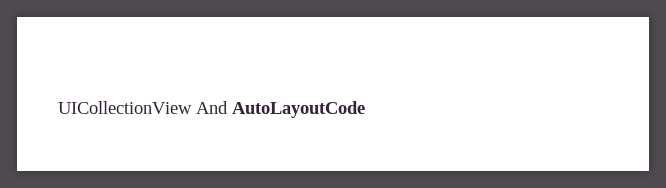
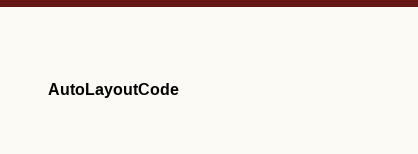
- UICollectionView And AutoLayoutCode
+ AutoLayoutCode

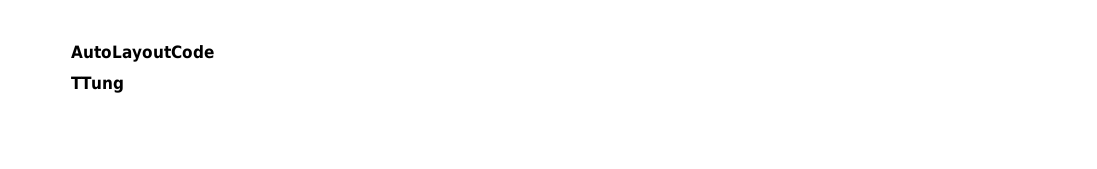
+ TTung

